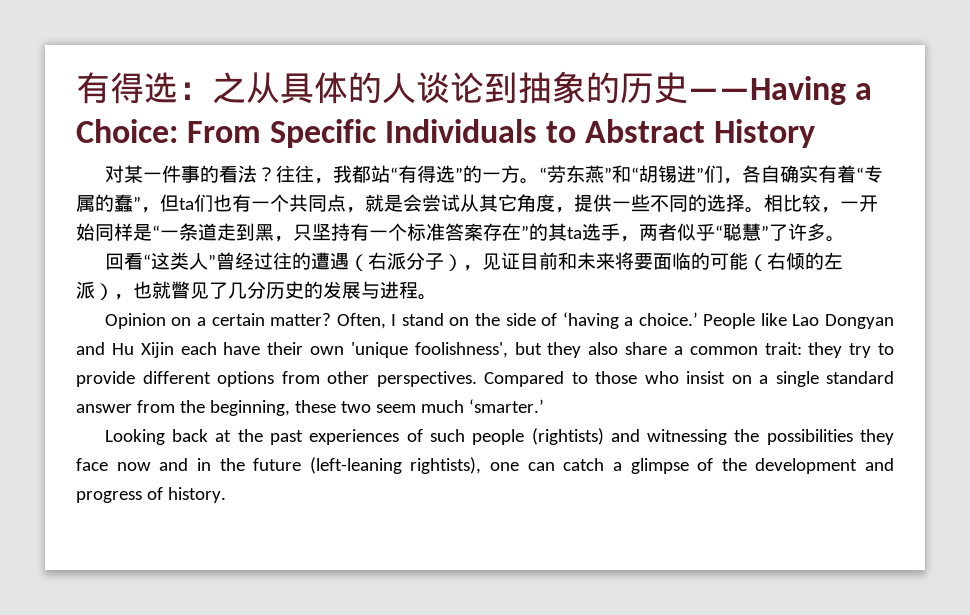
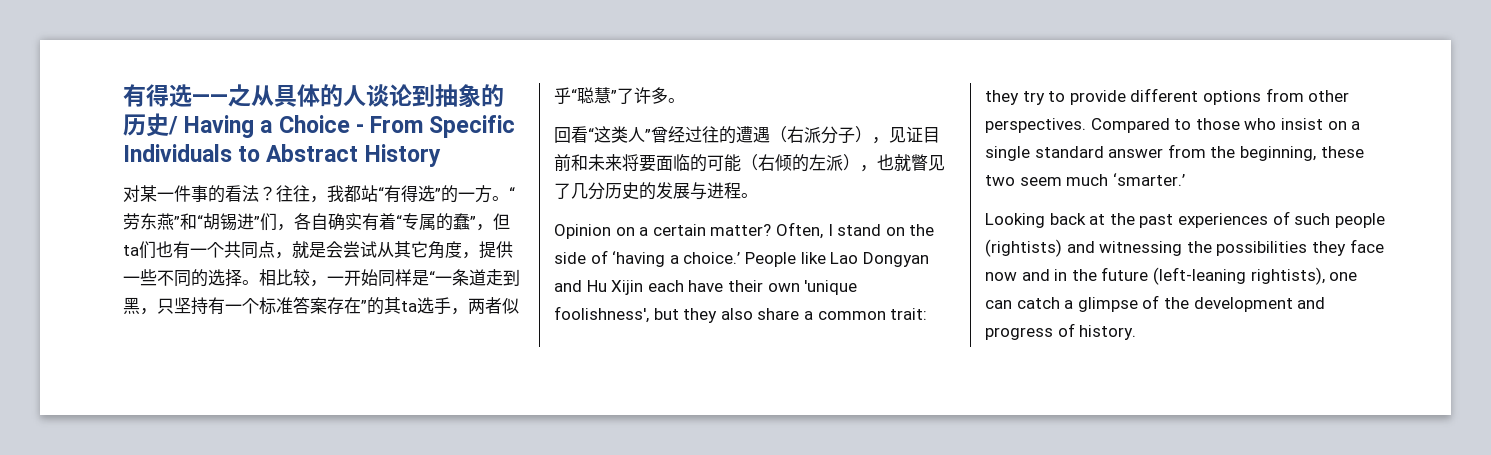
- 有得选：之从具体的人谈论到抽象的历史——Having a Choice: From Specific Individuals to Abstract History
+ 有得选——之从具体的人谈论到抽象的历史/ Having a Choice - From Specific Individuals to Abstract History

